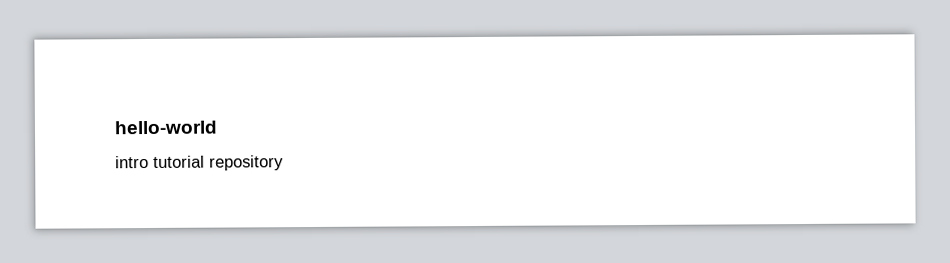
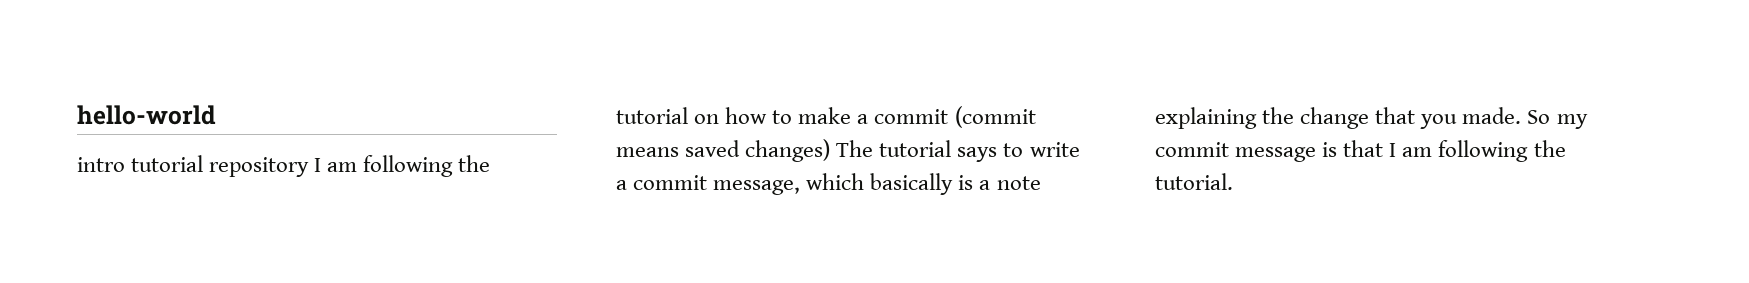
- intro tutorial repository
+ intro tutorial repository I am following the tutorial on how to make a commit (commit means saved changes) The tutorial says to write a commit message, which basically is a note explaining the change that you made. So my commit message is that I am following the tutorial.

